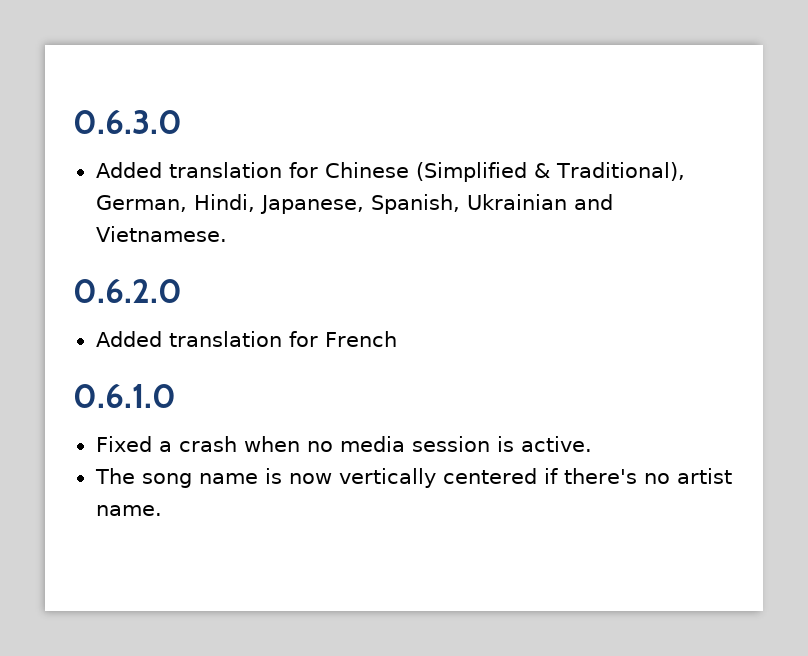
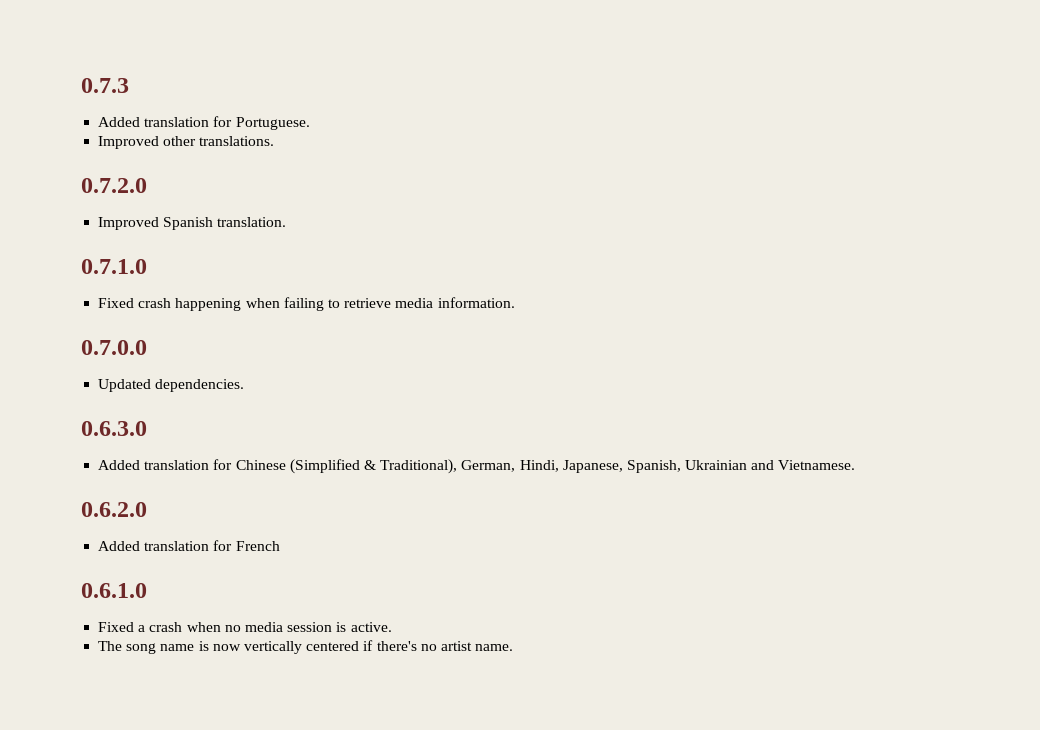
+ 0.7.3
+ Added translation for Portuguese.
+ Improved other translations.
+ 0.7.2.0
+ Improved Spanish translation.
+ 0.7.1.0
+ Fixed crash happening when failing to retrieve media information.
+ 0.7.0.0
+ Updated dependencies.

